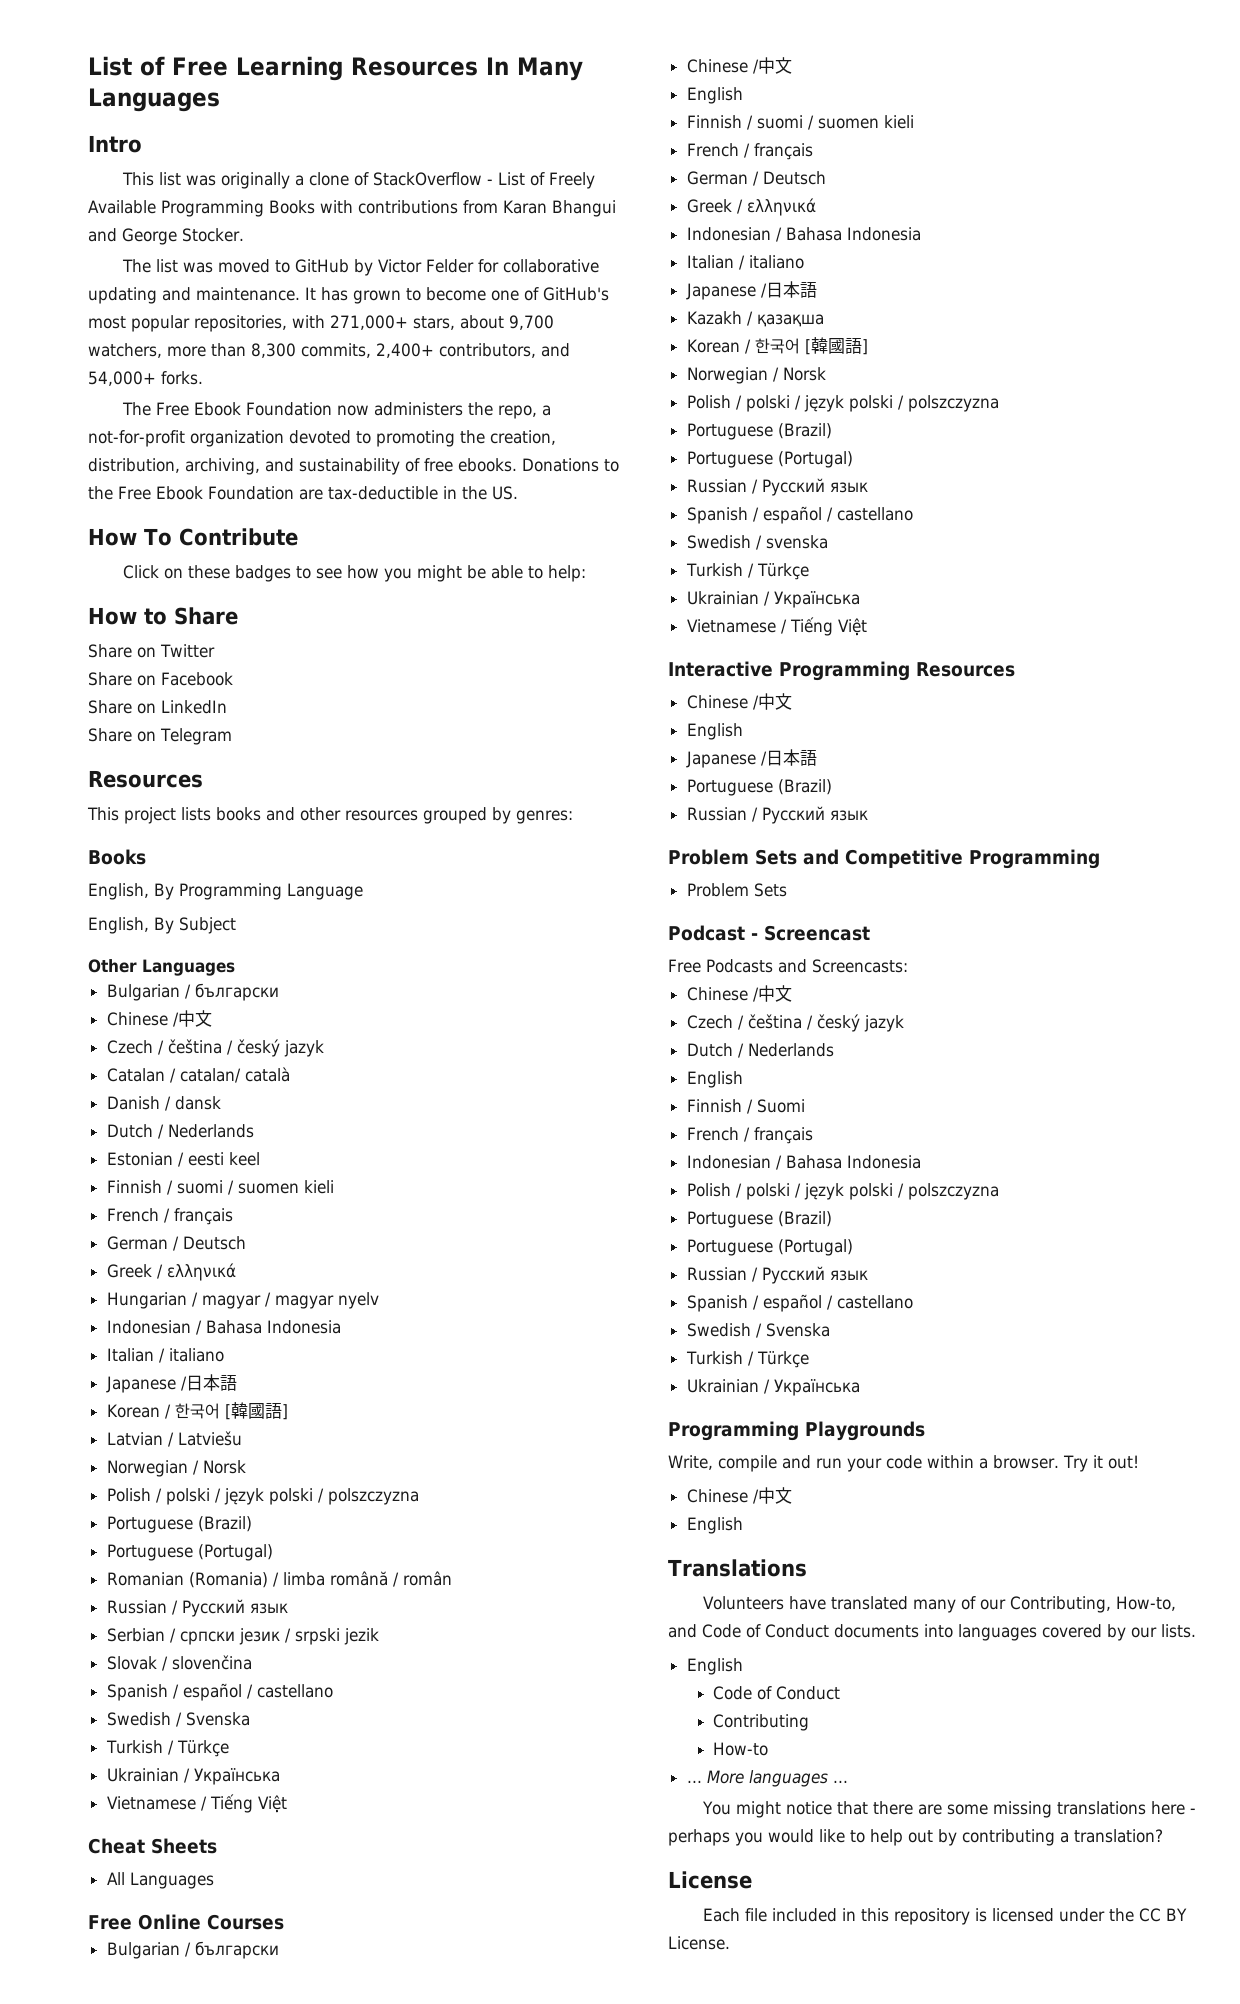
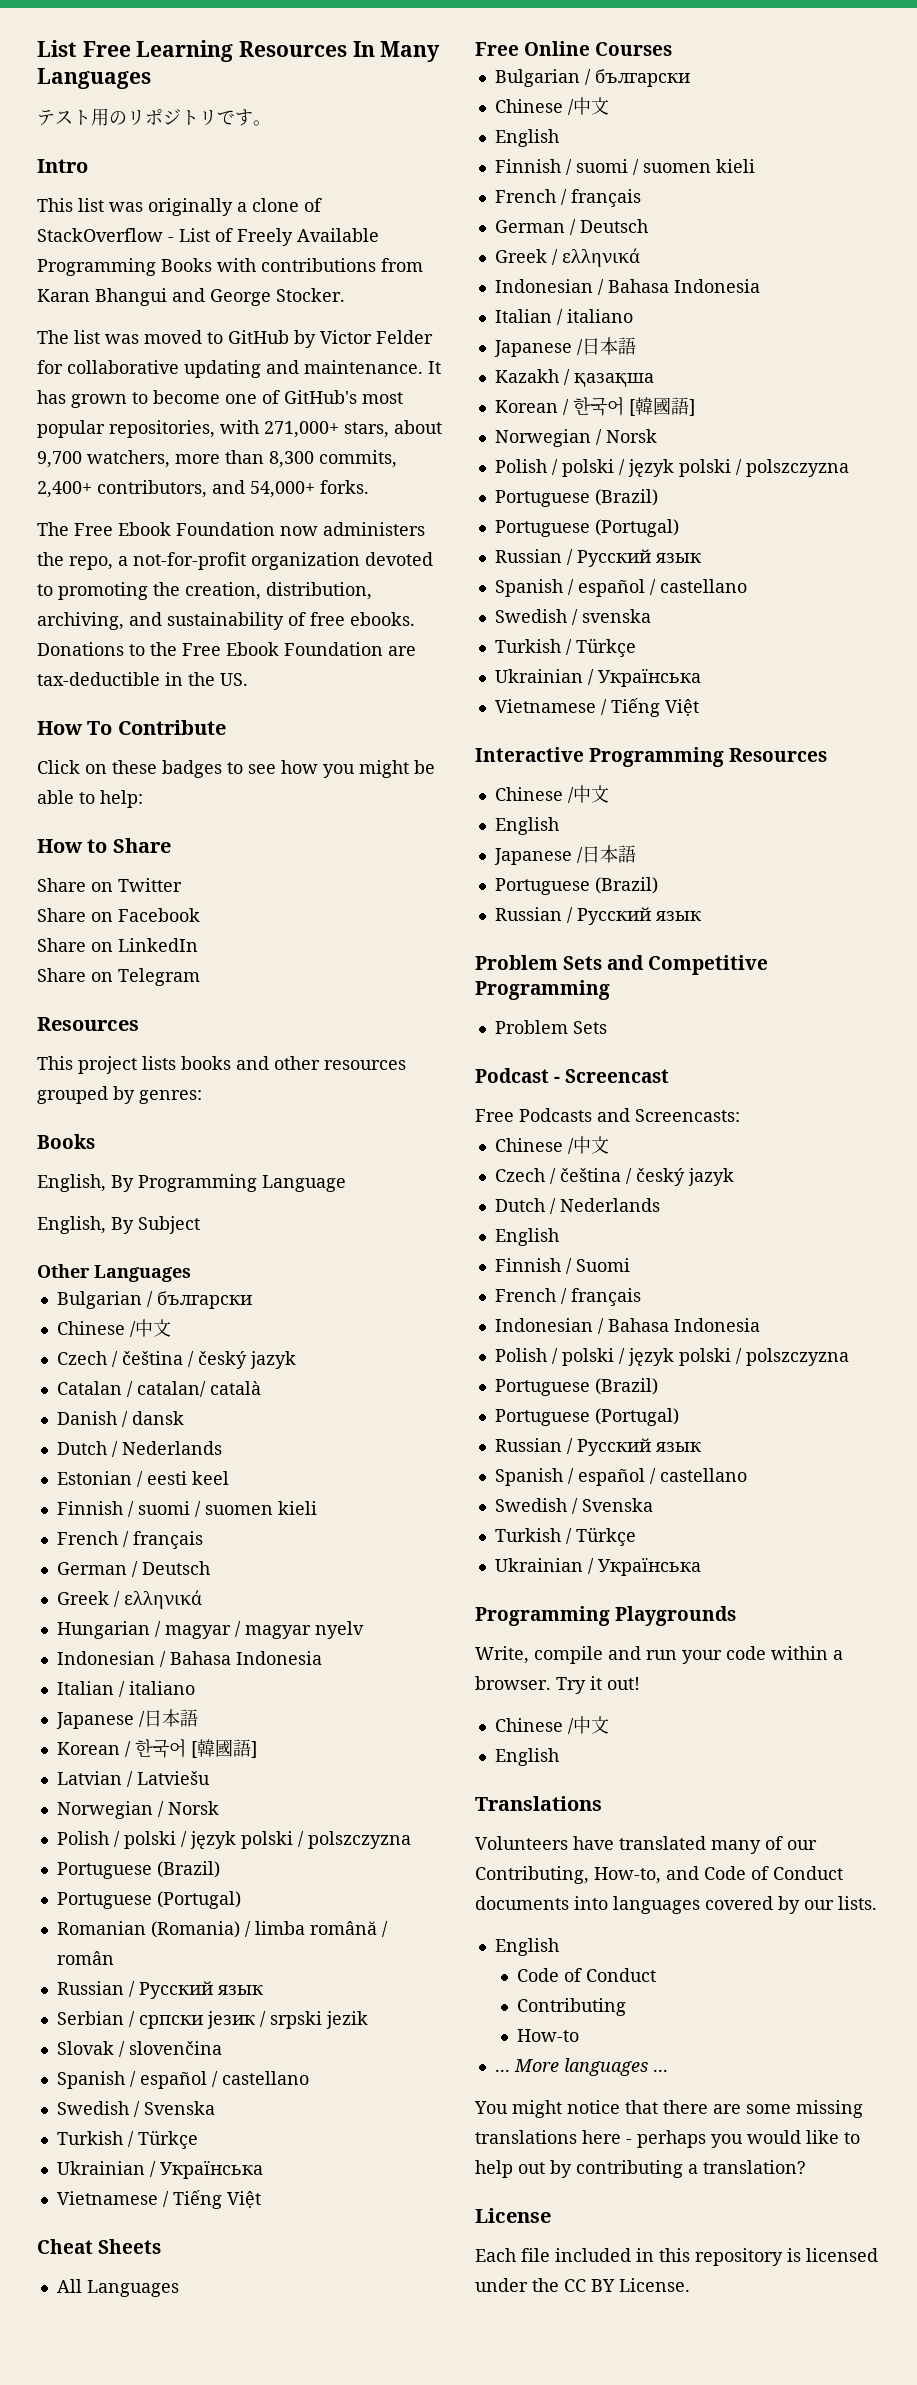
- List of Free Learning Resources In Many Languages
+ List Free Learning Resources In Many Languages
+ テスト用のリポジトリです。

